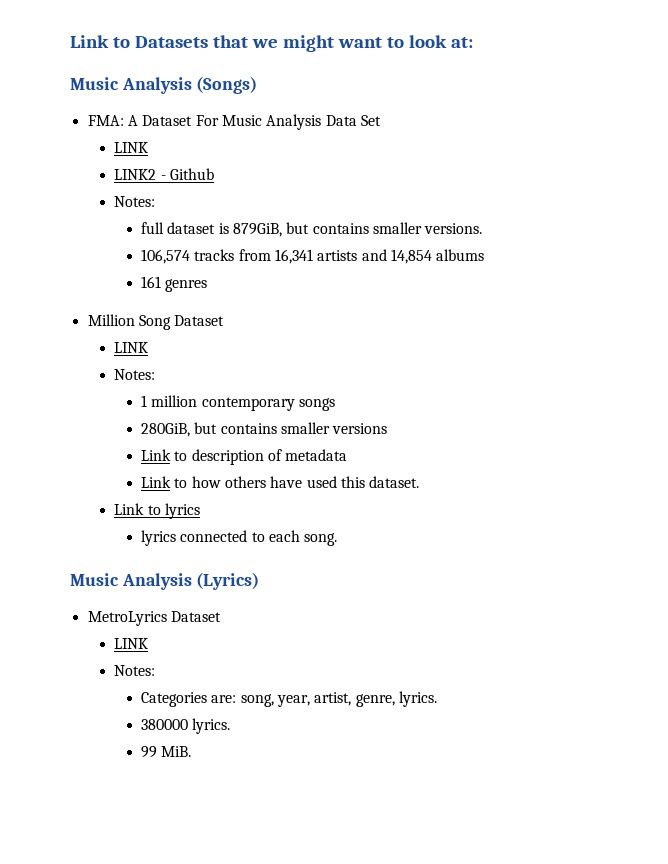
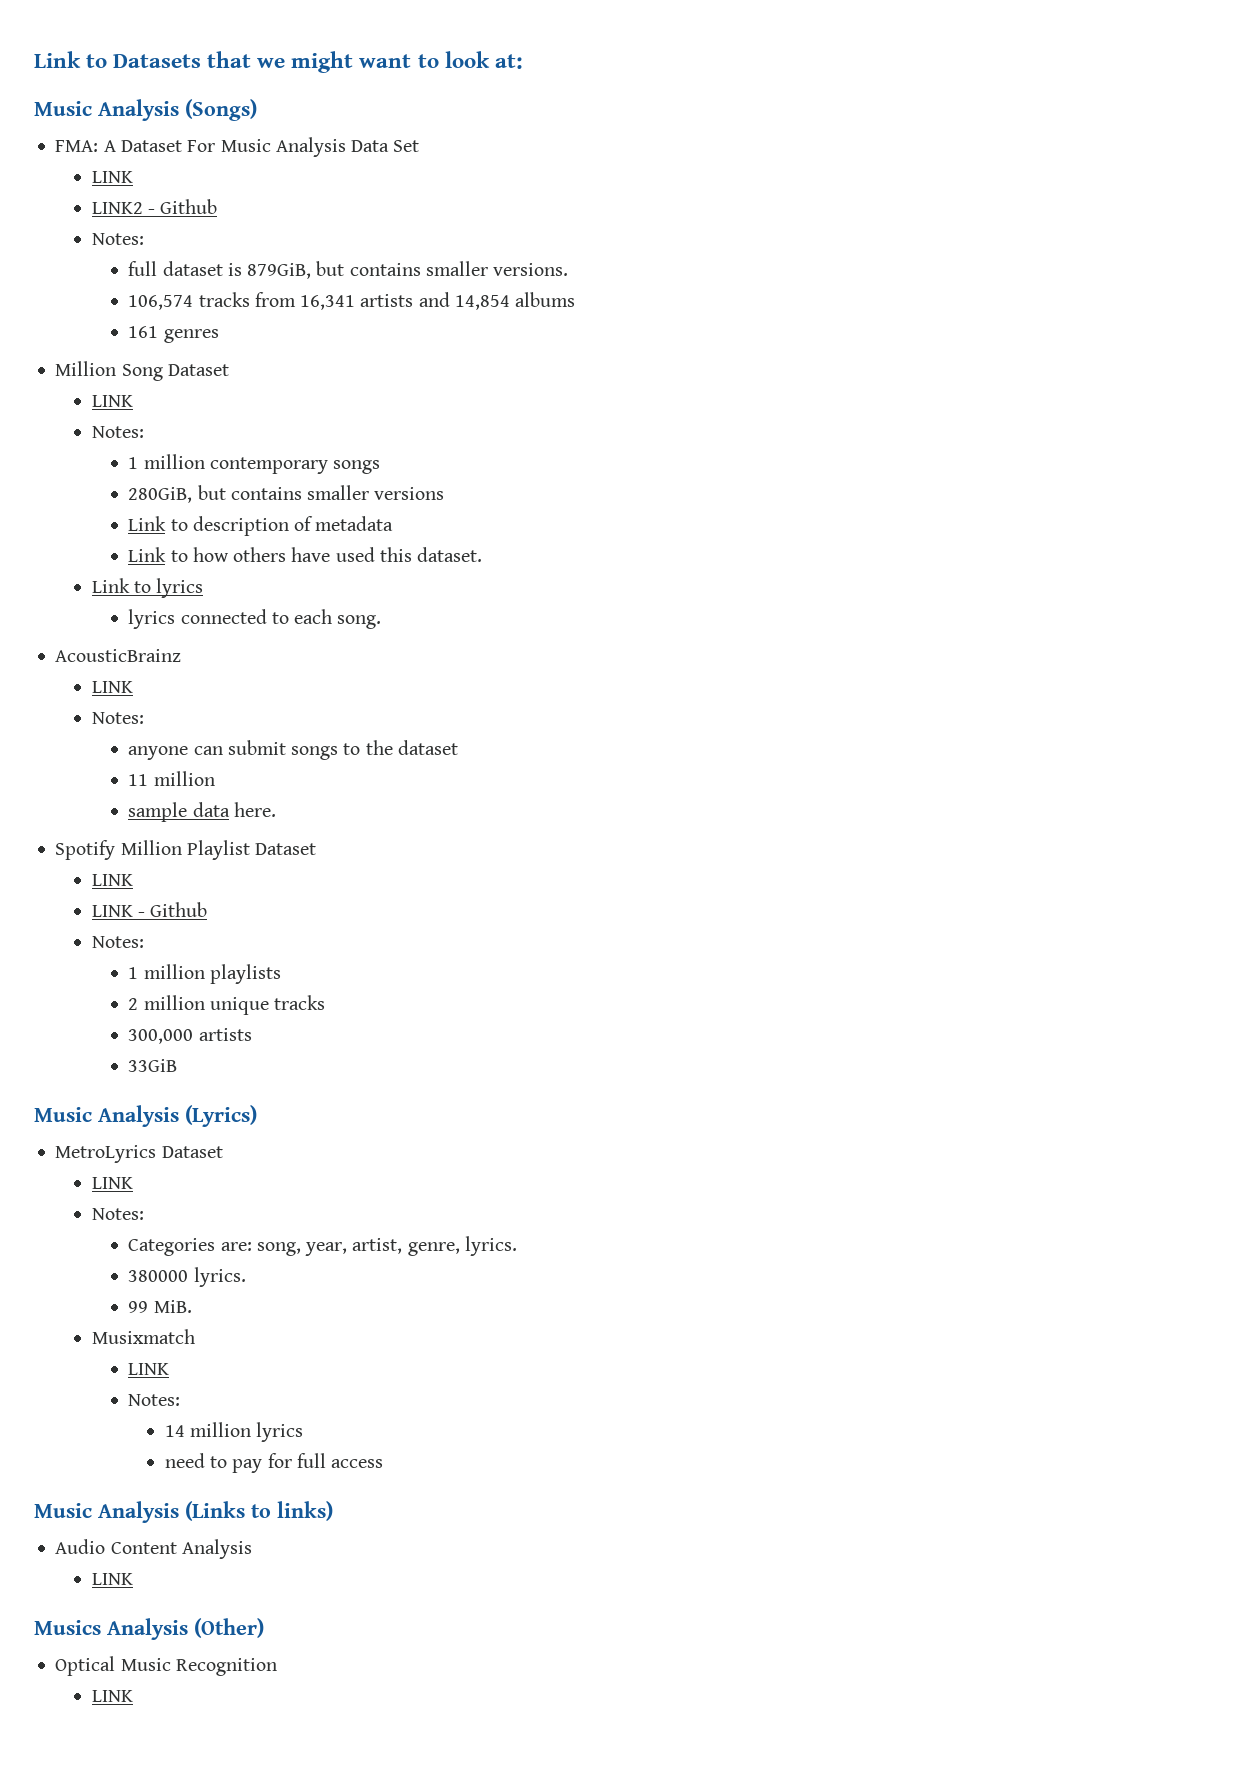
+ AcousticBrainz
+ LINK
+ Notes:
+ anyone can submit songs to the dataset
+ 11 million
+ sample data here.
+ Spotify Million Playlist Dataset
+ LINK
+ LINK - Github
+ Notes:
+ 1 million playlists
+ 2 million unique tracks
+ 300,000 artists
+ 33GiB
+ Musixmatch
+ LINK
+ Notes:
+ 14 million lyrics
+ need to pay for full access
+ Music Analysis (Links to links)
+ Audio Content Analysis
+ LINK
+ Musics Analysis (Other)
+ Optical Music Recognition
+ LINK

